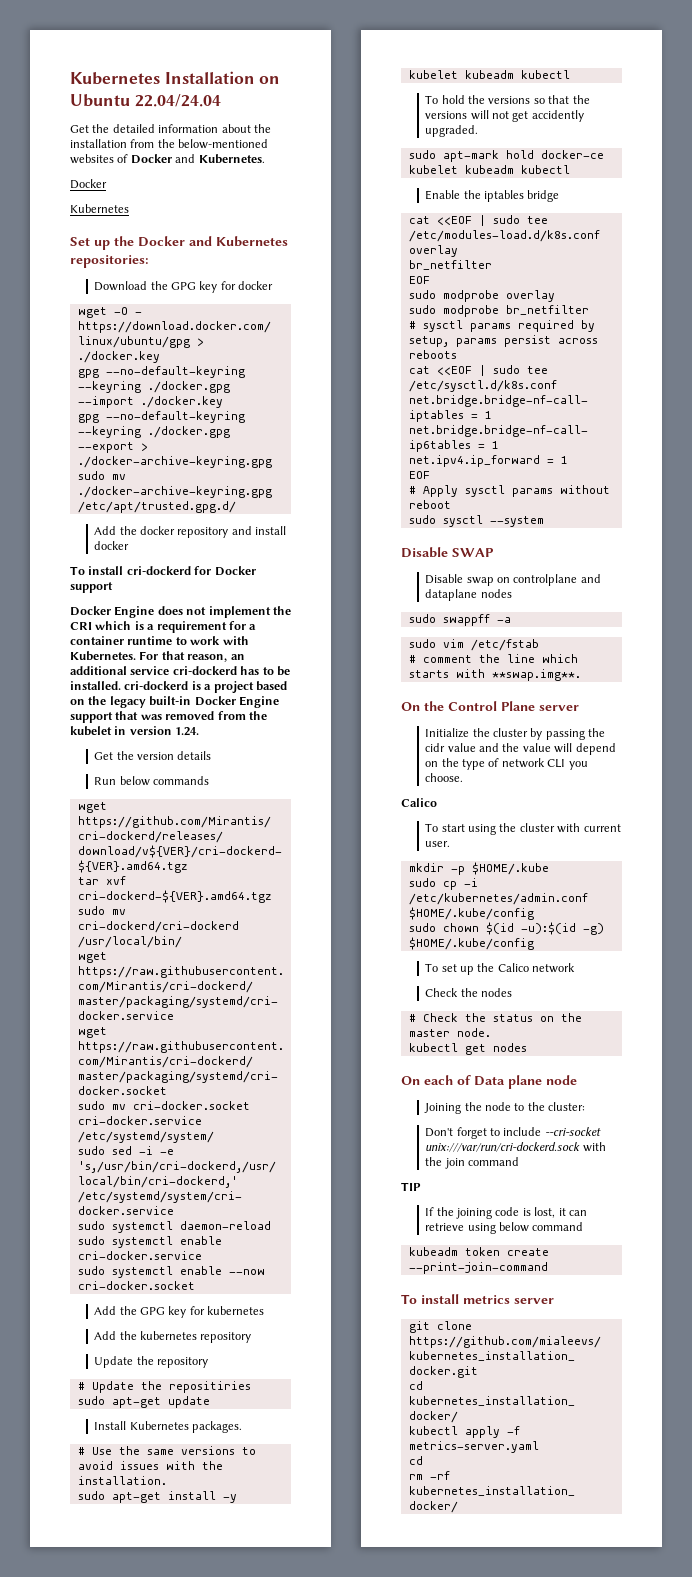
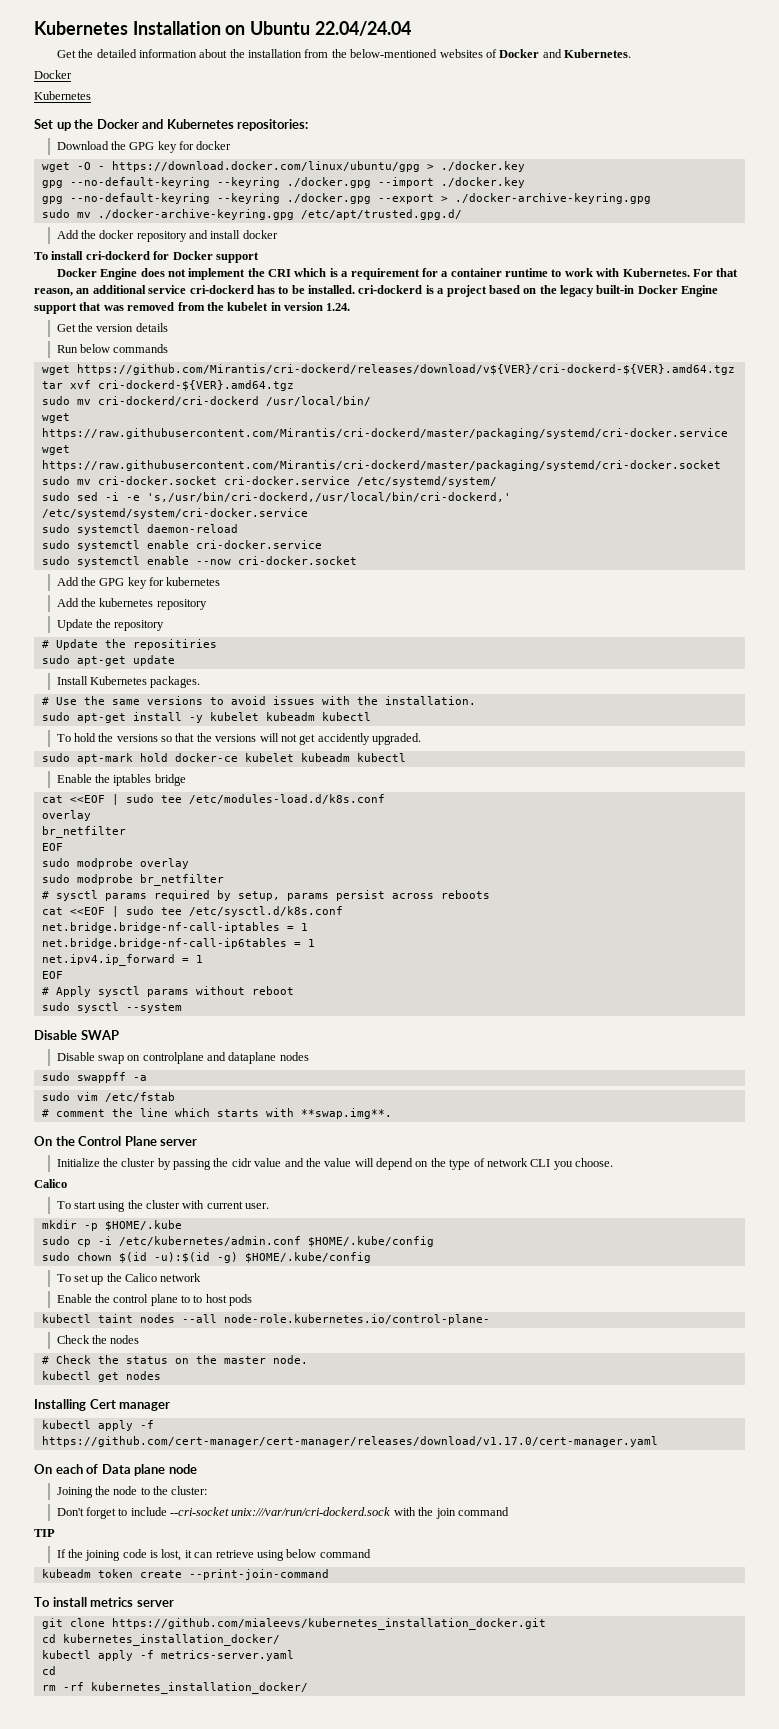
+ Enable the control plane to to host pods
+ kubectl taint nodes --all node-role.kubernetes.io/control-plane-
+ Installing Cert manager
+ kubectl apply -f https://github.com/cert-manager/cert-manager/releases/download/v1.17.0/cert-manager.yaml

